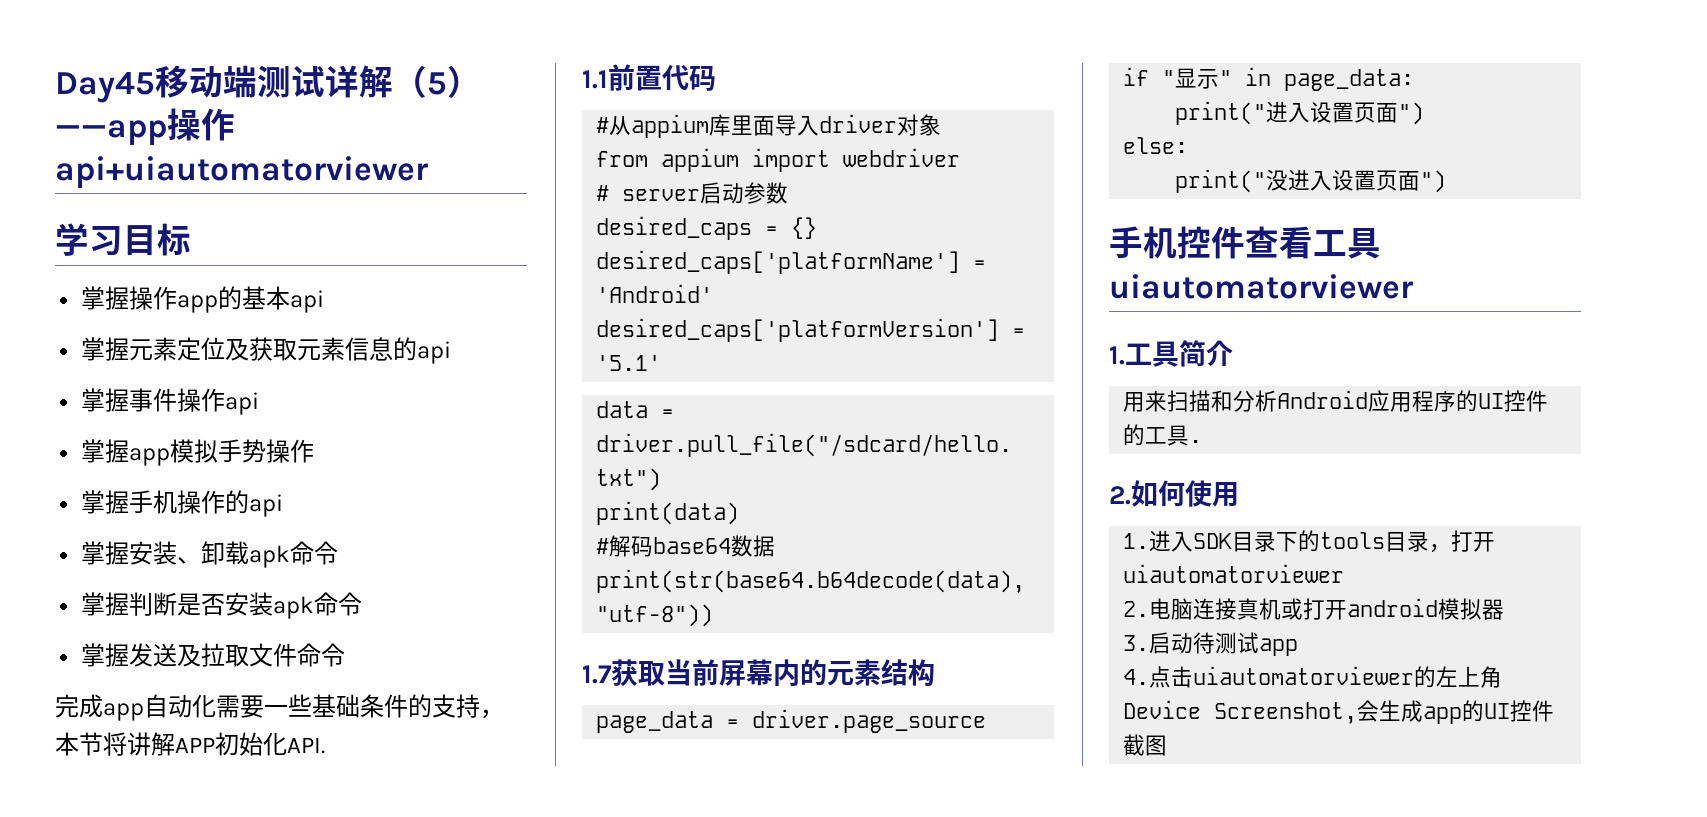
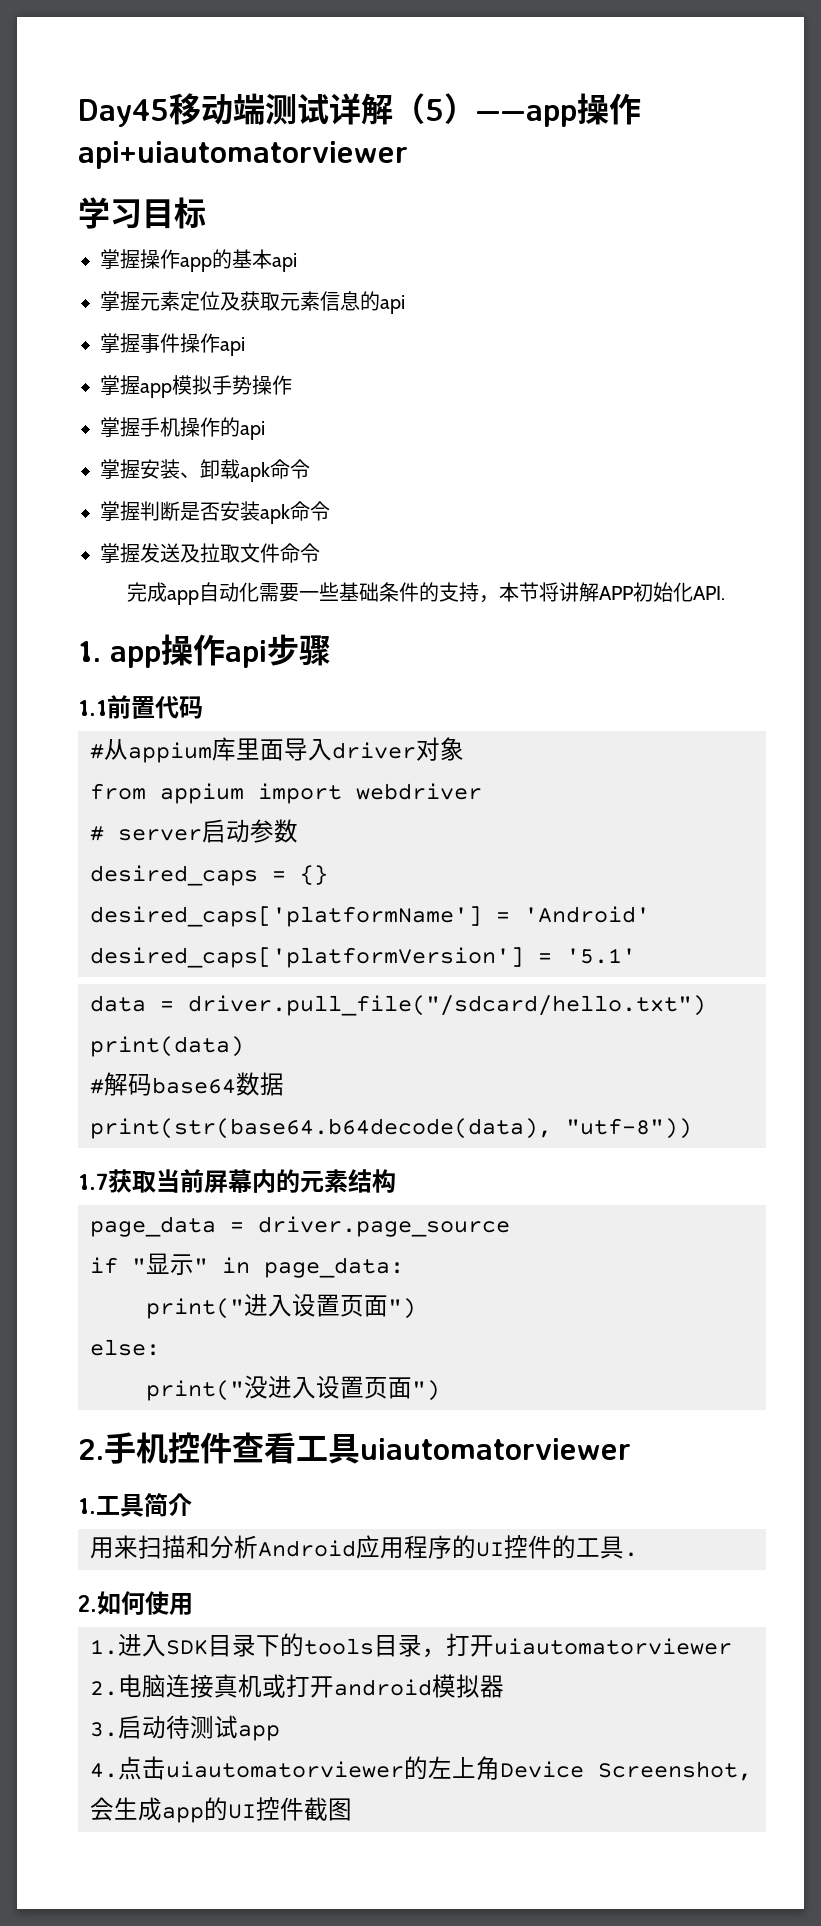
+ 1. app操作api步骤
- 手机控件查看工具uiautomatorviewer
+ 2.手机控件查看工具uiautomatorviewer

